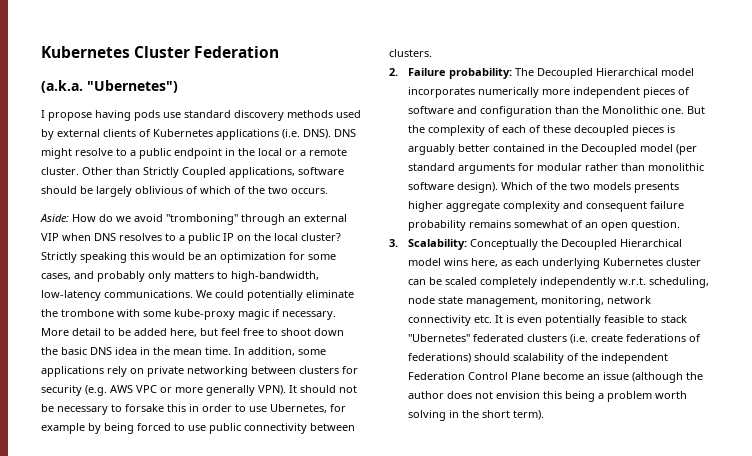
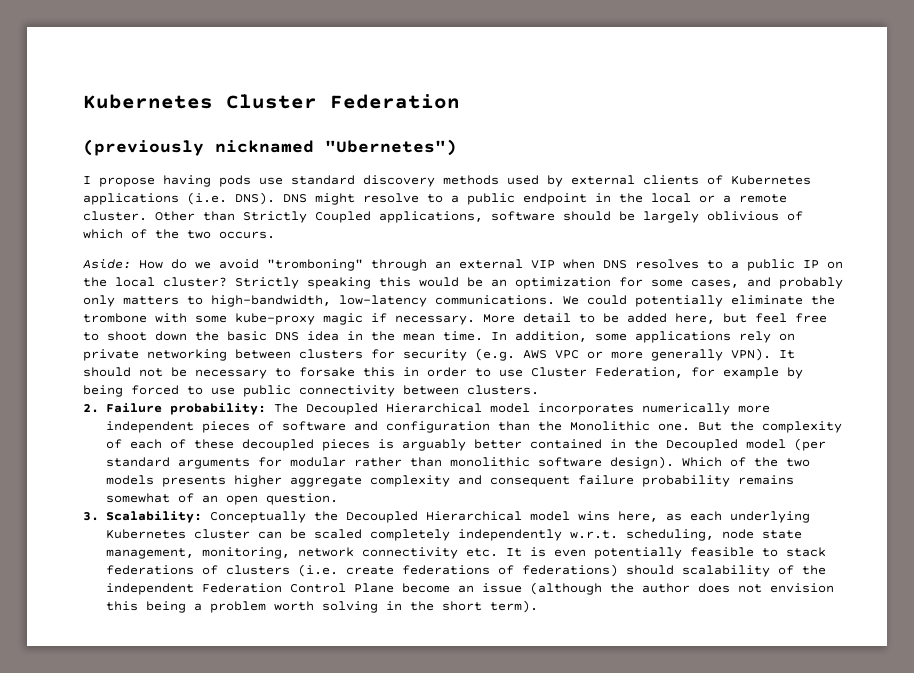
- (a.k.a. "Ubernetes")
+ (previously nicknamed "Ubernetes")
- It should not be necessary to forsake this in order to use Ubernetes, for example by being forced to use public connectivity between clusters.
+ It should not be necessary to forsake this in order to use Cluster Federation, for example by being forced to use public connectivity between clusters.
- Conceptually the Decoupled Hierarchical model wins here, as each underlying Kubernetes cluster can be scaled completely independently w.r.t. scheduling, node state management, monitoring, network connectivity etc. It is even potentially feasible to stack "Ubernetes" federated clusters (i.e. create federations of federations) should scalability of the independent Federation Control Plane become an issue (although the author does not envision this being a problem worth solving in the short term).
+ Conceptually the Decoupled Hierarchical model wins here, as each underlying Kubernetes cluster can be scaled completely independently w.r.t. scheduling, node state management, monitoring, network connectivity etc. It is even potentially feasible to stack federations of clusters (i.e. create federations of federations) should scalability of the independent Federation Control Plane become an issue (although the author does not envision this being a problem worth solving in the short term).

